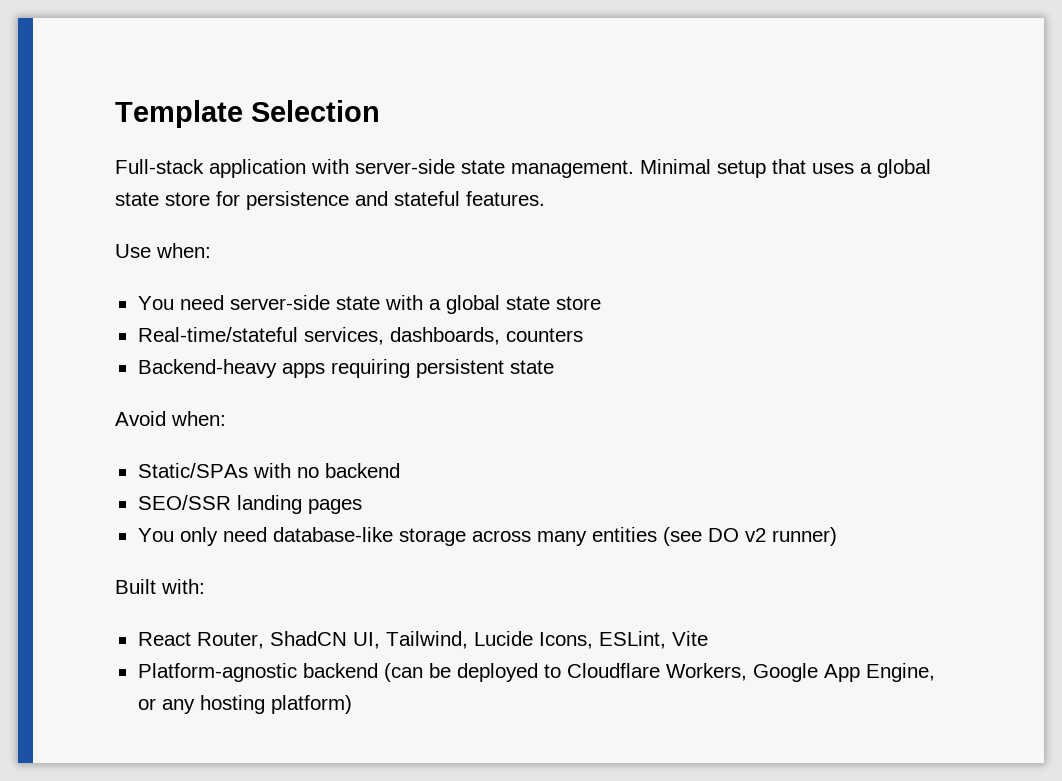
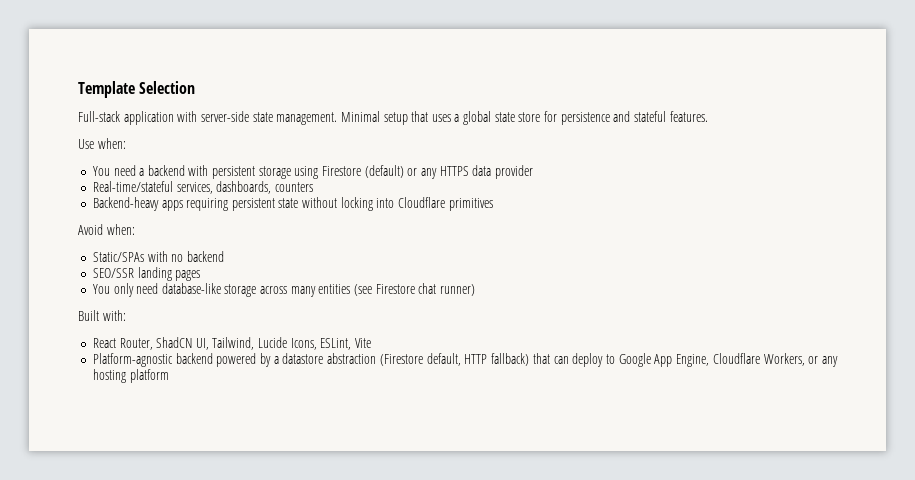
- You need server-side state with a global state store
+ You need a backend with persistent storage using Firestore (default) or any HTTPS data provider
- Backend-heavy apps requiring persistent state
+ Backend-heavy apps requiring persistent state without locking into Cloudflare primitives
- You only need database-like storage across many entities (see DO v2 runner)
+ You only need database-like storage across many entities (see Firestore chat runner)
- Platform-agnostic backend (can be deployed to Cloudflare Workers, Google App Engine, or any hosting platform)
+ Platform-agnostic backend powered by a datastore abstraction (Firestore default, HTTP fallback) that can deploy to Google App Engine, Cloudflare Workers, or any hosting platform

